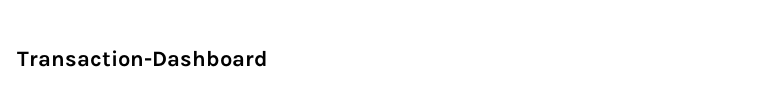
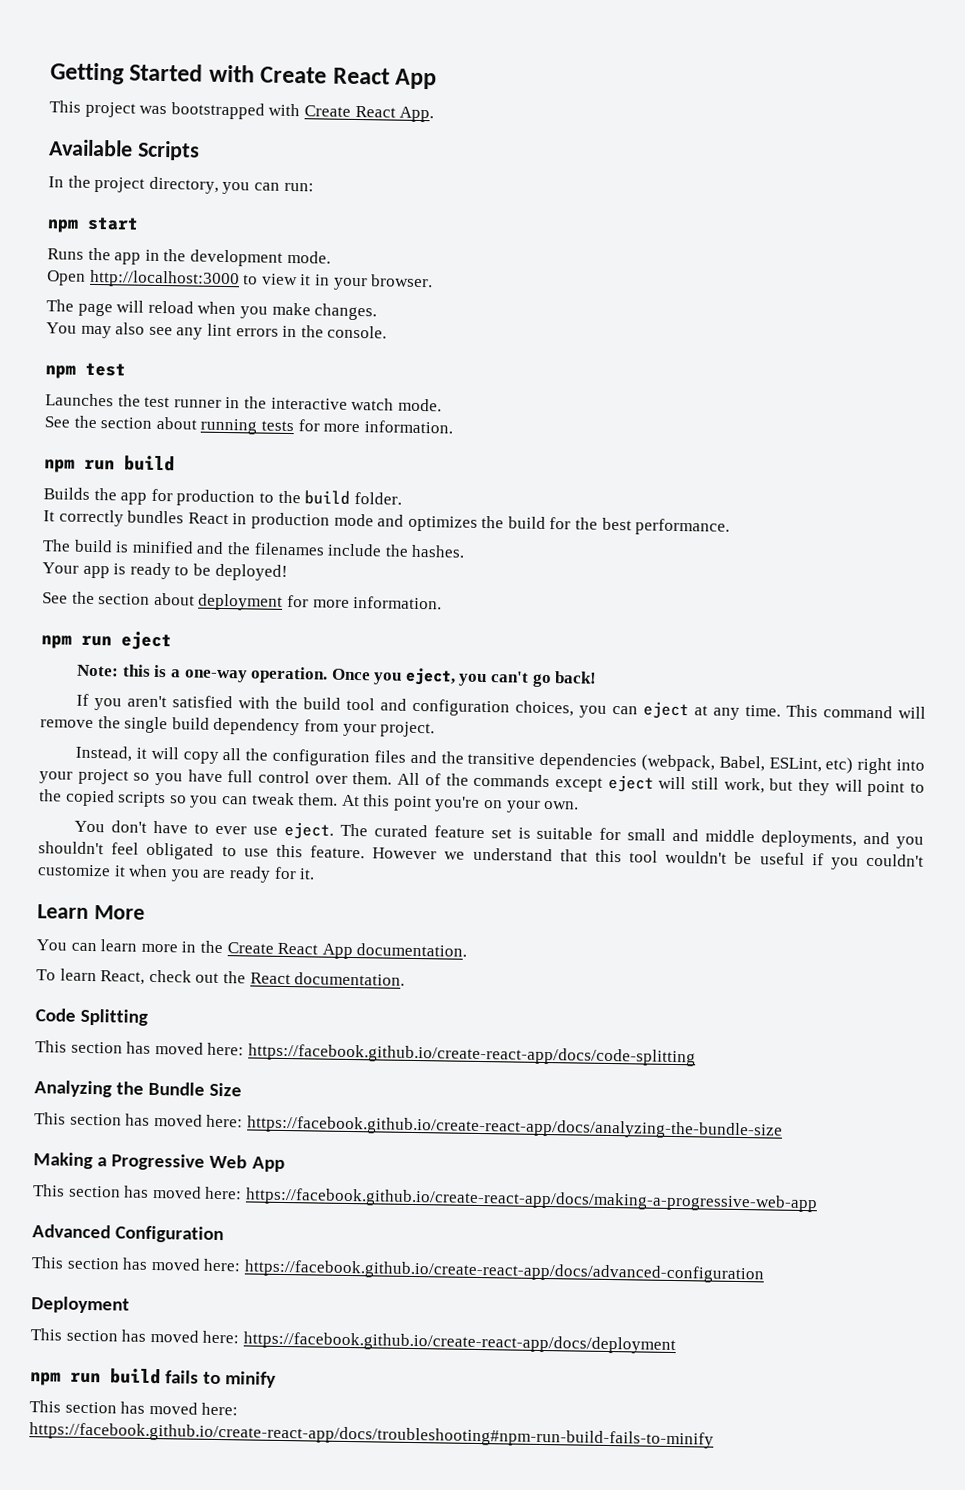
- Transaction-Dashboard
+ Getting Started with Create React App
+ This project was bootstrapped with Create React App.
+ Available Scripts
+ In the project directory, you can run:
+ npm start
+ Runs the app in the development mode.
+ Open http://localhost:3000 to view it in your browser.
+ The page will reload when you make changes.
+ You may also see any lint errors in the console.
+ npm test
+ Launches the test runner in the interactive watch mode.
+ See the section about running tests for more information.
+ npm run build
+ Builds the app for production to the build folder.
+ It correctly bundles React in production mode and optimizes the build for the best performance.
+ The build is minified and the filenames include the hashes.
+ Your app is ready to be deployed!
+ See the section about deployment for more information.
+ npm run eject
+ Note: this is a one-way operation. Once you eject, you can't go back!
+ If you aren't satisfied with the build tool and configuration choices, you can eject at any time. This command will remove the single build dependency from your project.
+ Instead, it will copy all the configuration files and the transitive dependencies (webpack, Babel, ESLint, etc) right into your project so you have full control over them. All of the commands except eject will still work, but they will point to the copied scripts so you can tweak them. At this point you're on your own.
+ You don't have to ever use eject. The curated feature set is suitable for small and middle deployments, and you shouldn't feel obligated to use this feature. However we understand that this tool wouldn't be useful if you couldn't customize it when you are ready for it.
+ Learn More
+ You can learn more in the Create React App documentation.
+ To learn React, check out the React documentation.
+ Code Splitting
+ This section has moved here: https://facebook.github.io/create-react-app/docs/code-splitting
+ Analyzing the Bundle Size
+ This section has moved here: https://facebook.github.io/create-react-app/docs/analyzing-the-bundle-size
+ Making a Progressive Web App
+ This section has moved here: https://facebook.github.io/create-react-app/docs/making-a-progressive-web-app
+ Advanced Configuration
+ This section has moved here: https://facebook.github.io/create-react-app/docs/advanced-configuration
+ Deployment
+ This section has moved here: https://facebook.github.io/create-react-app/docs/deployment
+ npm run build fails to minify
+ This section has moved here: https://facebook.github.io/create-react-app/docs/troubleshooting#npm-run-build-fails-to-minify

